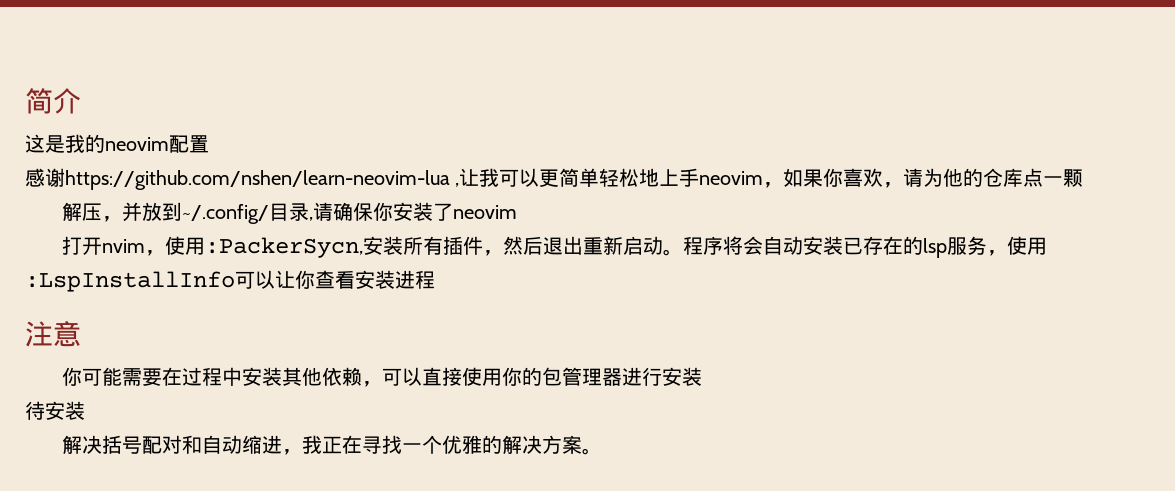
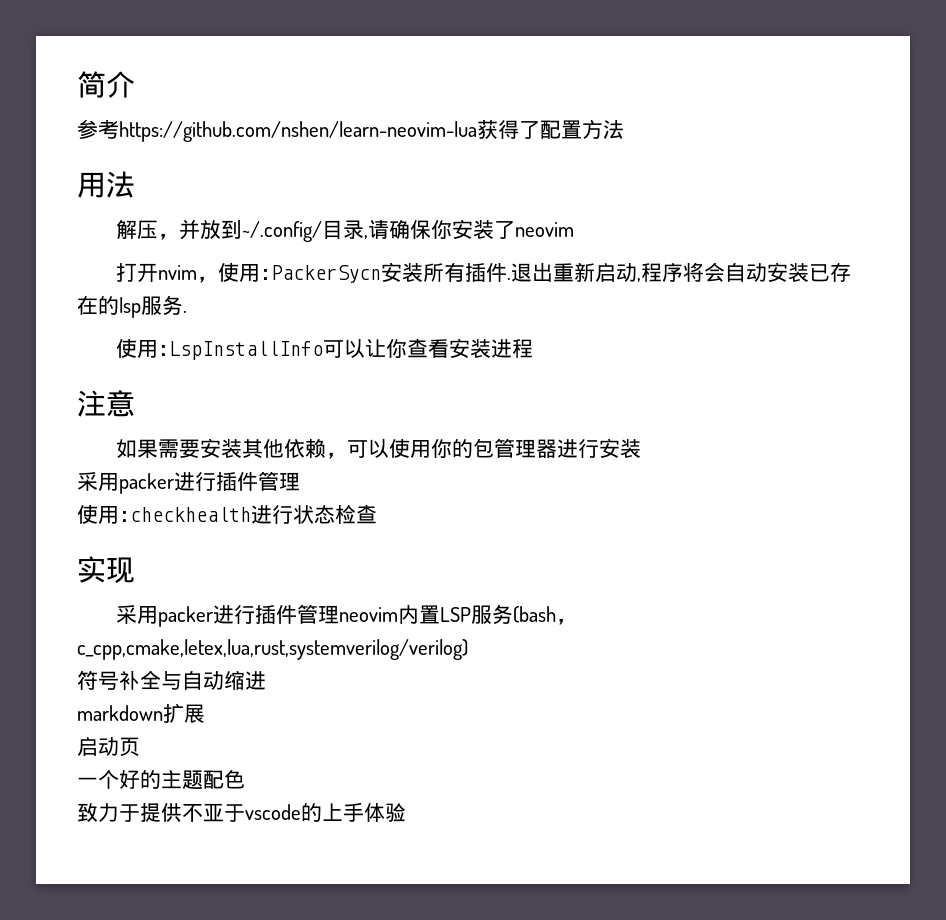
- 这是我的neovim配置
- 感谢https://github.com/nshen/learn-neovim-lua ,让我可以更简单轻松地上手neovim，如果你喜欢，请为他的仓库点一颗
+ 参考https://github.com/nshen/learn-neovim-lua获得了配置方法
+ 用法
- 打开nvim，使用:PackerSycn,安装所有插件，然后退出重新启动。程序将会自动安装已存在的lsp服务，使用:LspInstallInfo可以让你查看安装进程
+ 打开nvim，使用:PackerSycn安装所有插件.退出重新启动,程序将会自动安装已存在的lsp服务.
+ 使用:LspInstallInfo可以让你查看安装进程
- 你可能需要在过程中安装其他依赖，可以直接使用你的包管理器进行安装
- 待安装
- 解决括号配对和自动缩进，我正在寻找一个优雅的解决方案。
+ 如果需要安装其他依赖，可以使用你的包管理器进行安装
+ 采用packer进行插件管理
+ 使用:checkhealth进行状态检查
+ 实现
+ 采用packer进行插件管理neovim内置LSP服务(bash，c_cpp,cmake,letex,lua,rust,systemverilog/verilog)
+ 符号补全与自动缩进
+ markdown扩展
+ 启动页
+ 一个好的主题配色
+ 致力于提供不亚于vscode的上手体验

